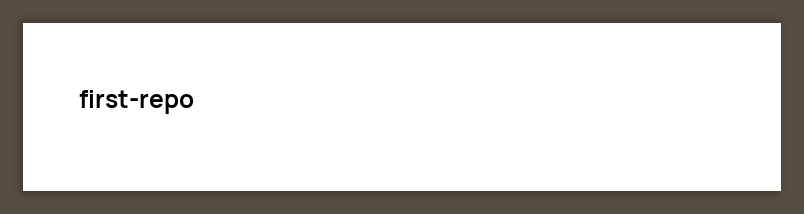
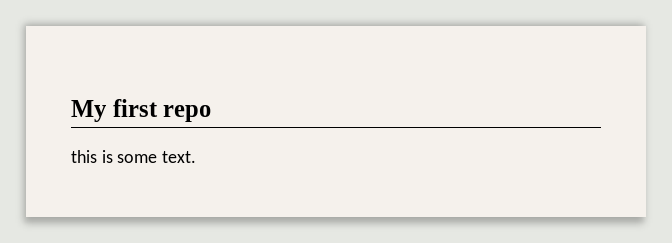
- first-repo
+ My first repo
+ this is some text.

